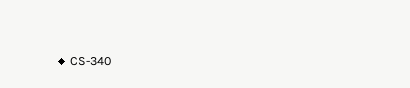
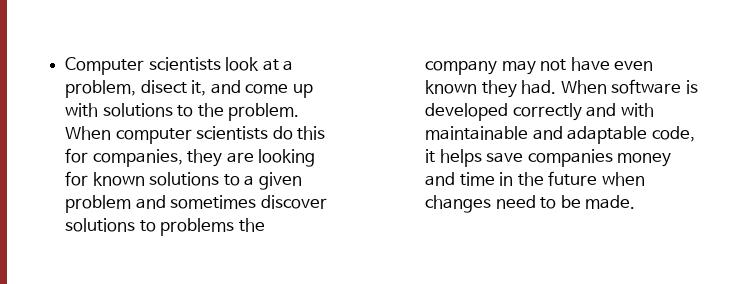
- CS-340
+ Computer scientists look at a problem, disect it, and come up with solutions to the problem. When computer scientists do this for companies, they are looking for known solutions to a given problem and sometimes discover solutions to problems the company may not have even known they had. When software is developed correctly and with maintainable and adaptable code, it helps save companies money and time in the future when changes need to be made.

